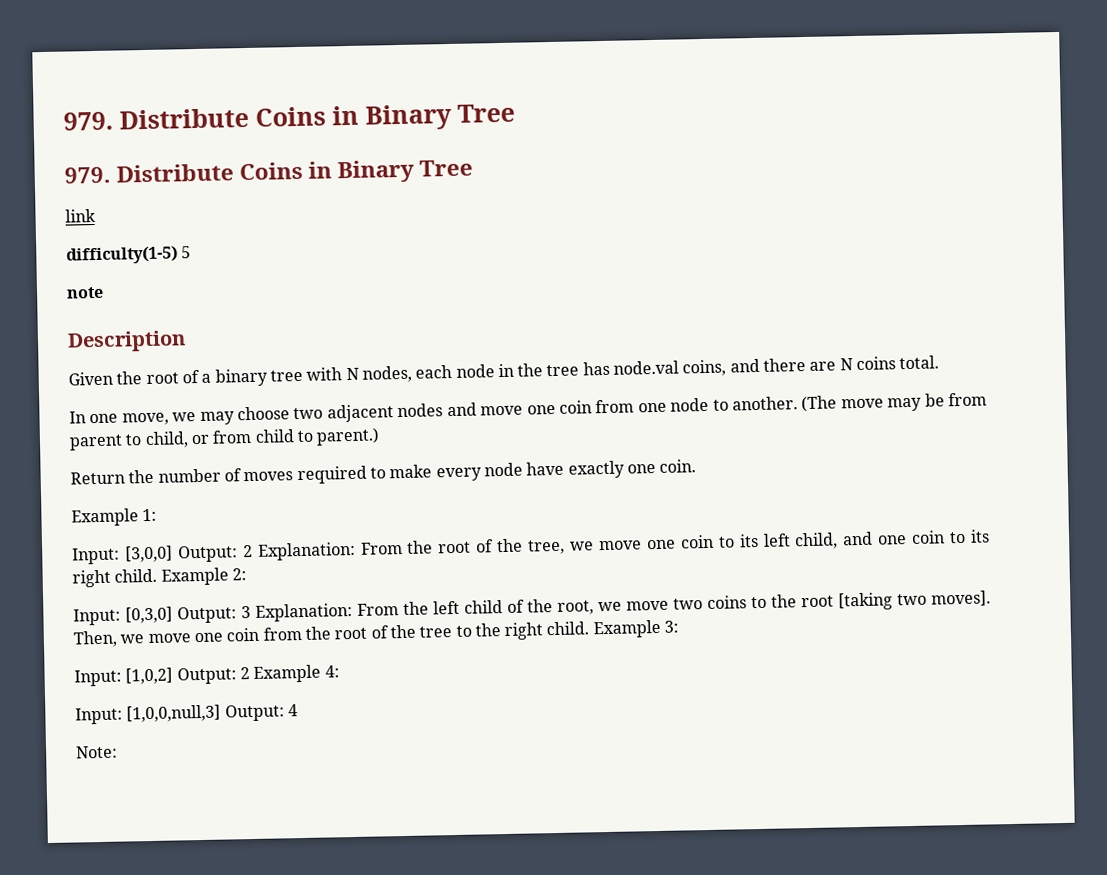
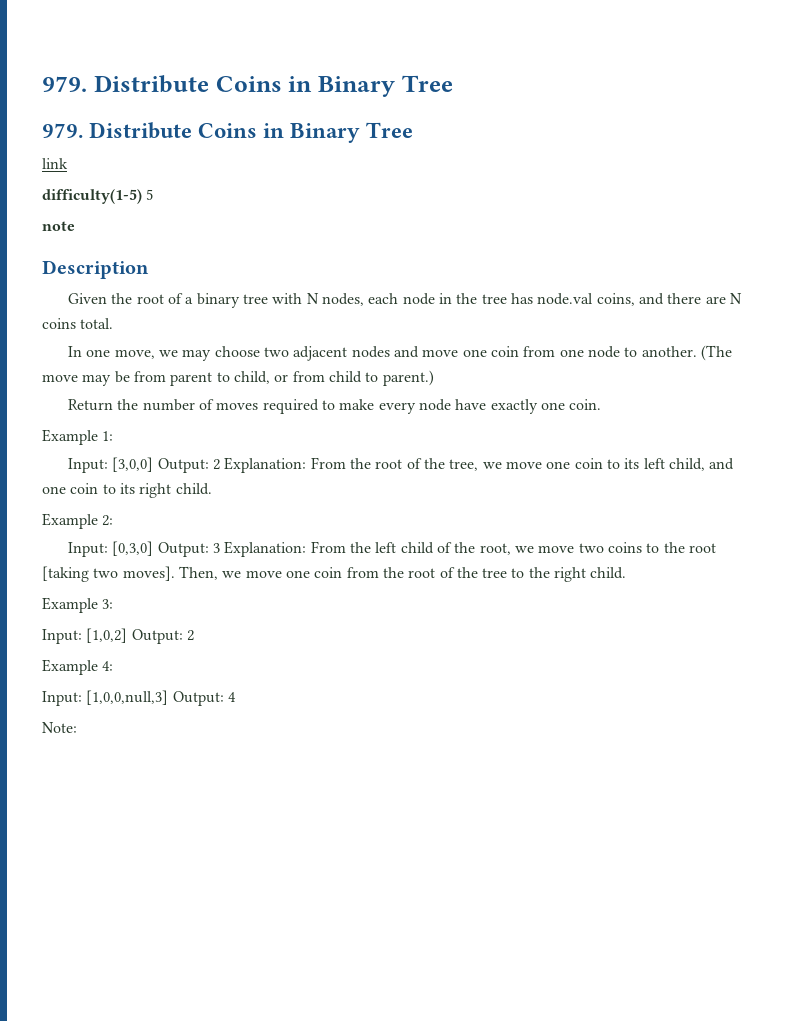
- Input: [3,0,0] Output: 2 Explanation: From the root of the tree, we move one coin to its left child, and one coin to its right child. Example 2:
+ Input: [3,0,0] Output: 2 Explanation: From the root of the tree, we move one coin to its left child, and one coin to its right child.
+ Example 2:
- Then, we move one coin from the root of the tree to the right child. Example 3:
+ Then, we move one coin from the root of the tree to the right child.
+ Example 3:
- Input: [1,0,2] Output: 2 Example 4:
+ Input: [1,0,2] Output: 2
+ Example 4:

